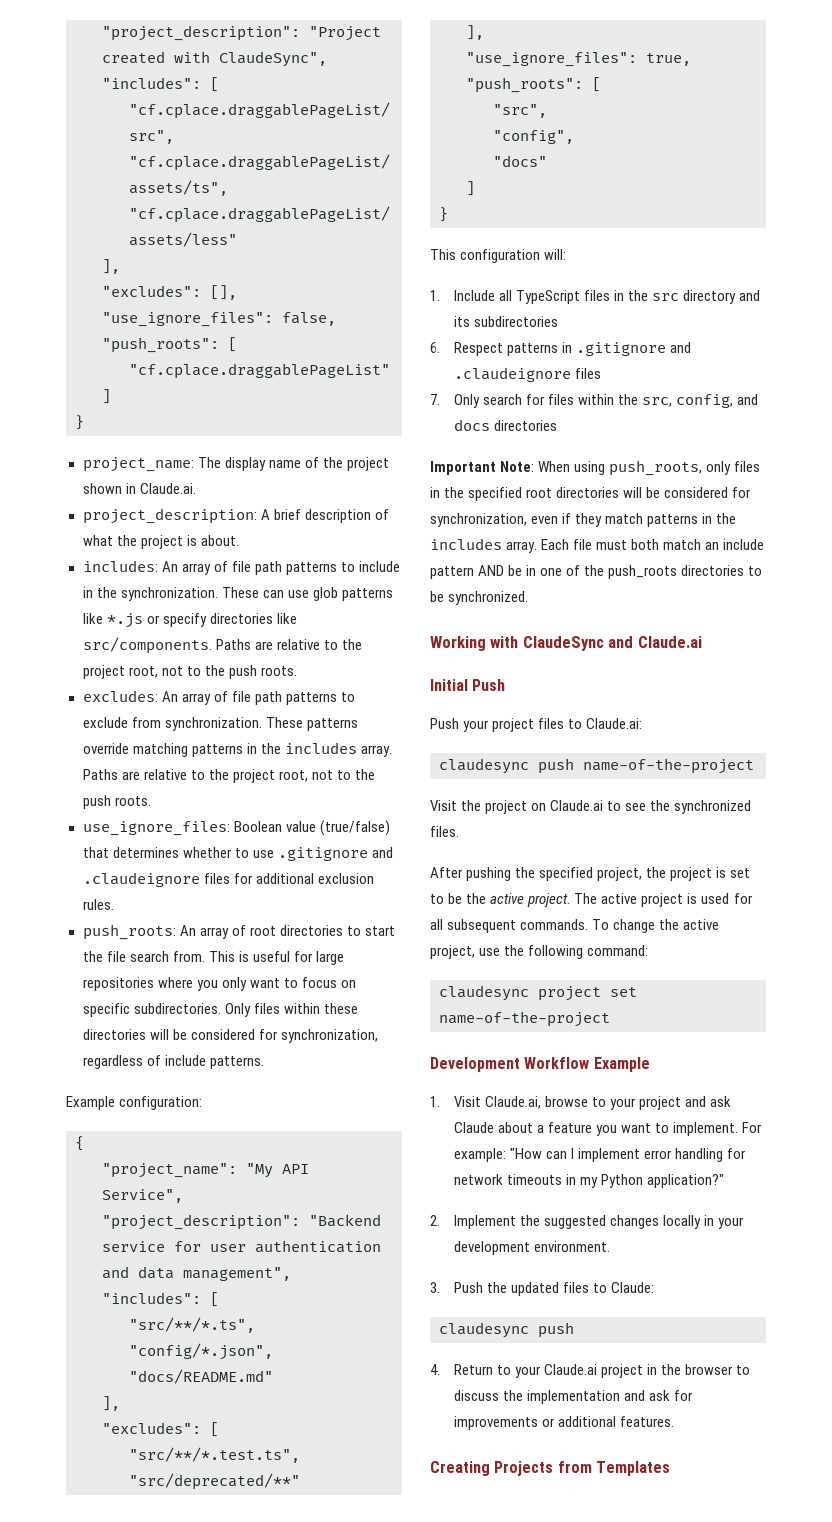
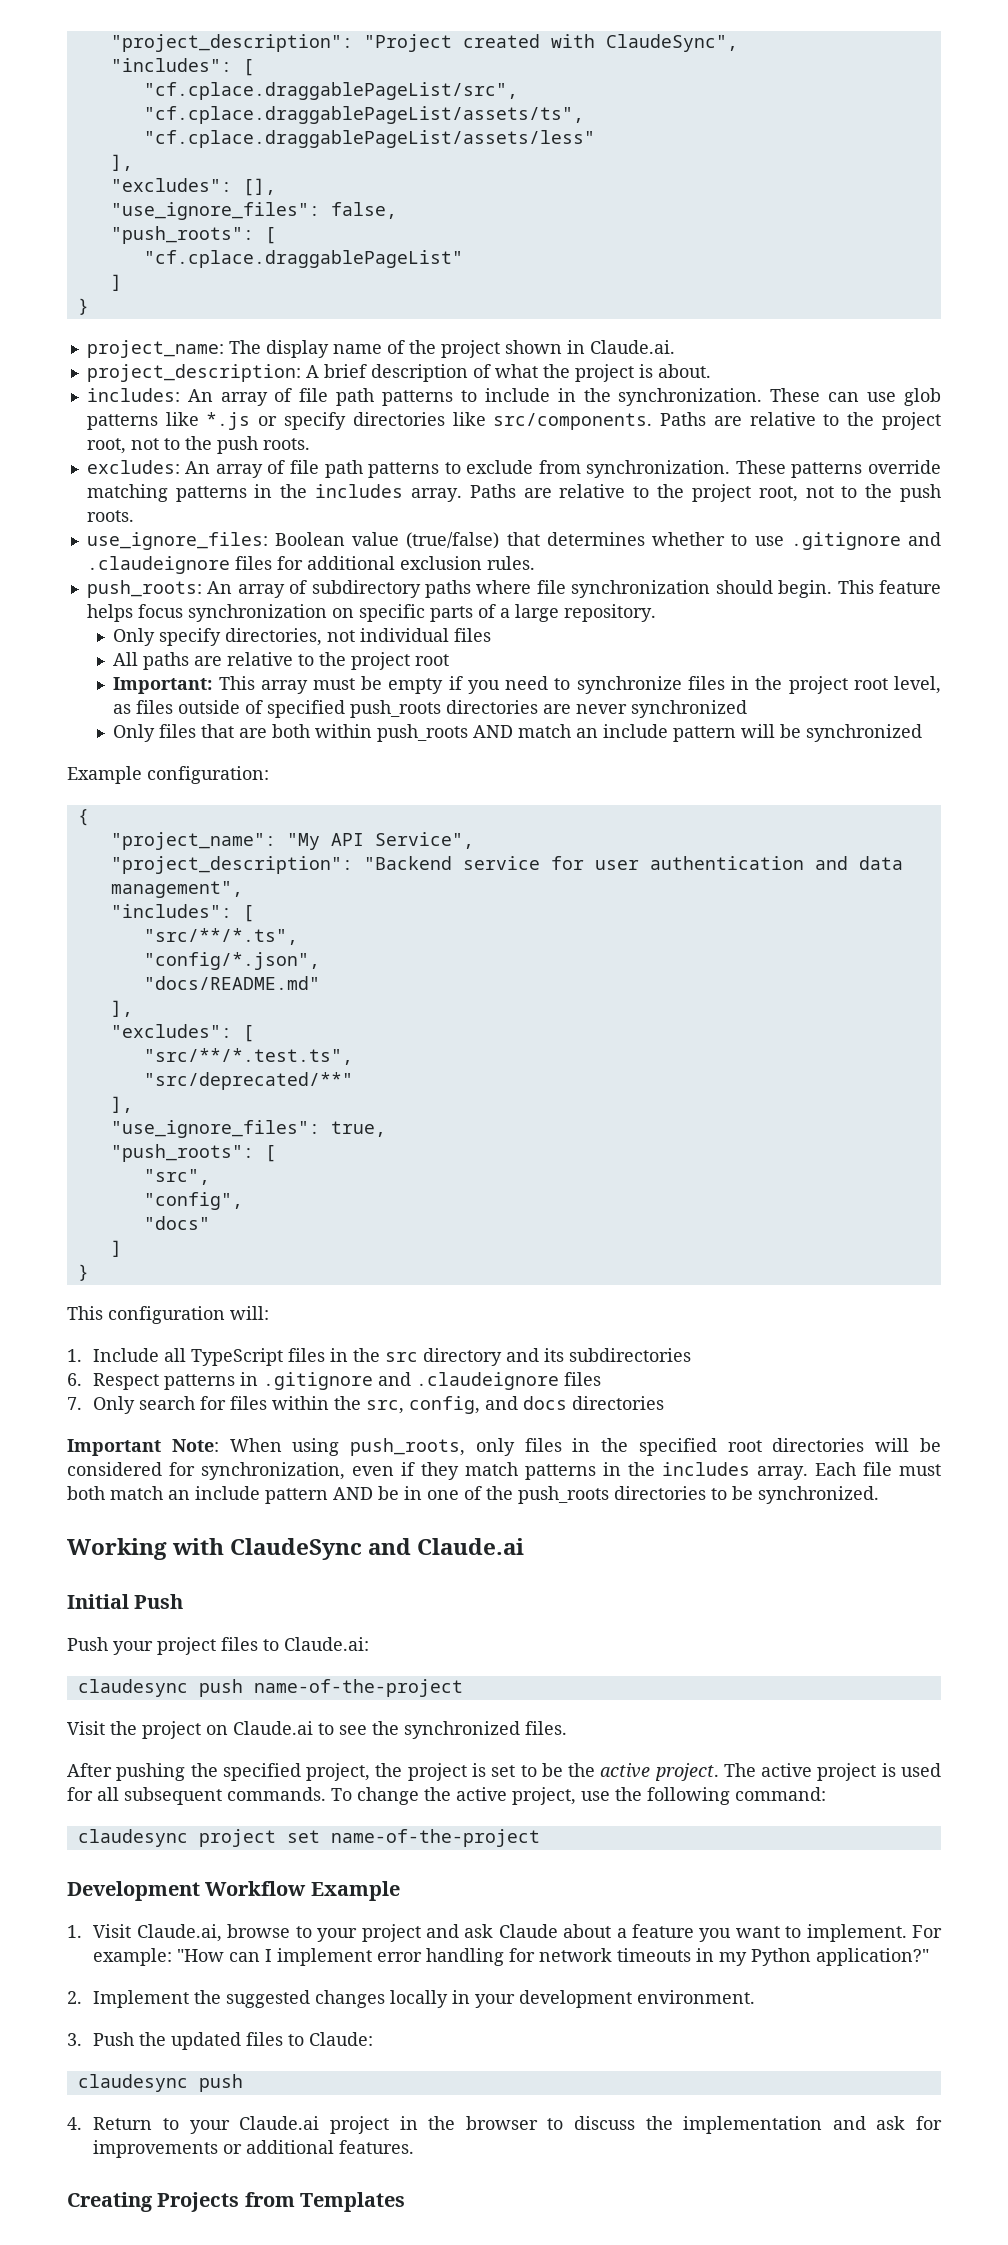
- push_roots: An array of root directories to start the file search from. This is useful for large repositories where you only want to focus on specific subdirectories. Only files within these directories will be considered for synchronization, regardless of include patterns.
+ push_roots: An array of subdirectory paths where file synchronization should begin. This feature helps focus synchronization on specific parts of a large repository.
+ Only specify directories, not individual files
+ All paths are relative to the project root
+ Important: This array must be empty if you need to synchronize files in the project root level, as files outside of specified push_roots directories are never synchronized
+ Only files that are both within push_roots AND match an include pattern will be synchronized

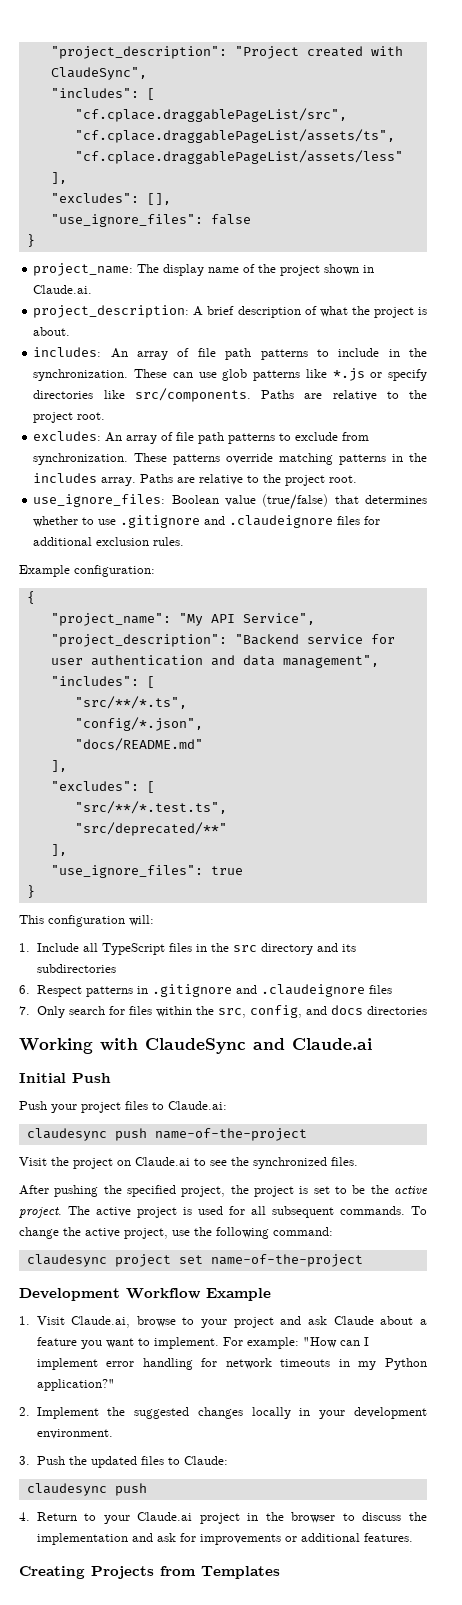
- "use_ignore_files": false,
- "push_roots": [
- "cf.cplace.draggablePageList"
- ]
+ "use_ignore_files": false
- These can use glob patterns like *.js or specify directories like src/components. Paths are relative to the project root, not to the push roots.
+ These can use glob patterns like *.js or specify directories like src/components. Paths are relative to the project root.
- These patterns override matching patterns in the includes array. Paths are relative to the project root, not to the push roots.
+ These patterns override matching patterns in the includes array. Paths are relative to the project root.
- push_roots: An array of subdirectory paths where file synchronization should begin. This feature helps focus synchronization on specific parts of a large repository.
- Only specify directories, not individual files
- All paths are relative to the project root
- Important: This array must be empty if you need to synchronize files in the project root level, as files outside of specified push_roots directories are never synchronized
- Only files that are both within push_roots AND match an include pattern will be synchronized
- "use_ignore_files": true,
- "push_roots": [
- "src",
- "config",
- "docs"
- ]
+ "use_ignore_files": true
- Important Note: When using push_roots, only files in the specified root directories will be considered for synchronization, even if they match patterns in the includes array. Each file must both match an include pattern AND be in one of the push_roots directories to be synchronized.

